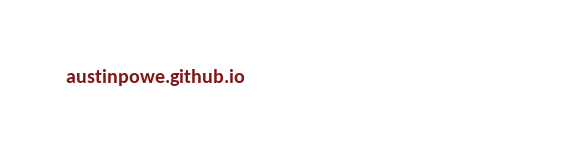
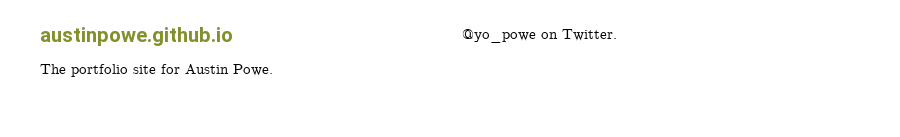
+ The portfolio site for Austin Powe.
+ @yo_powe on Twitter.

